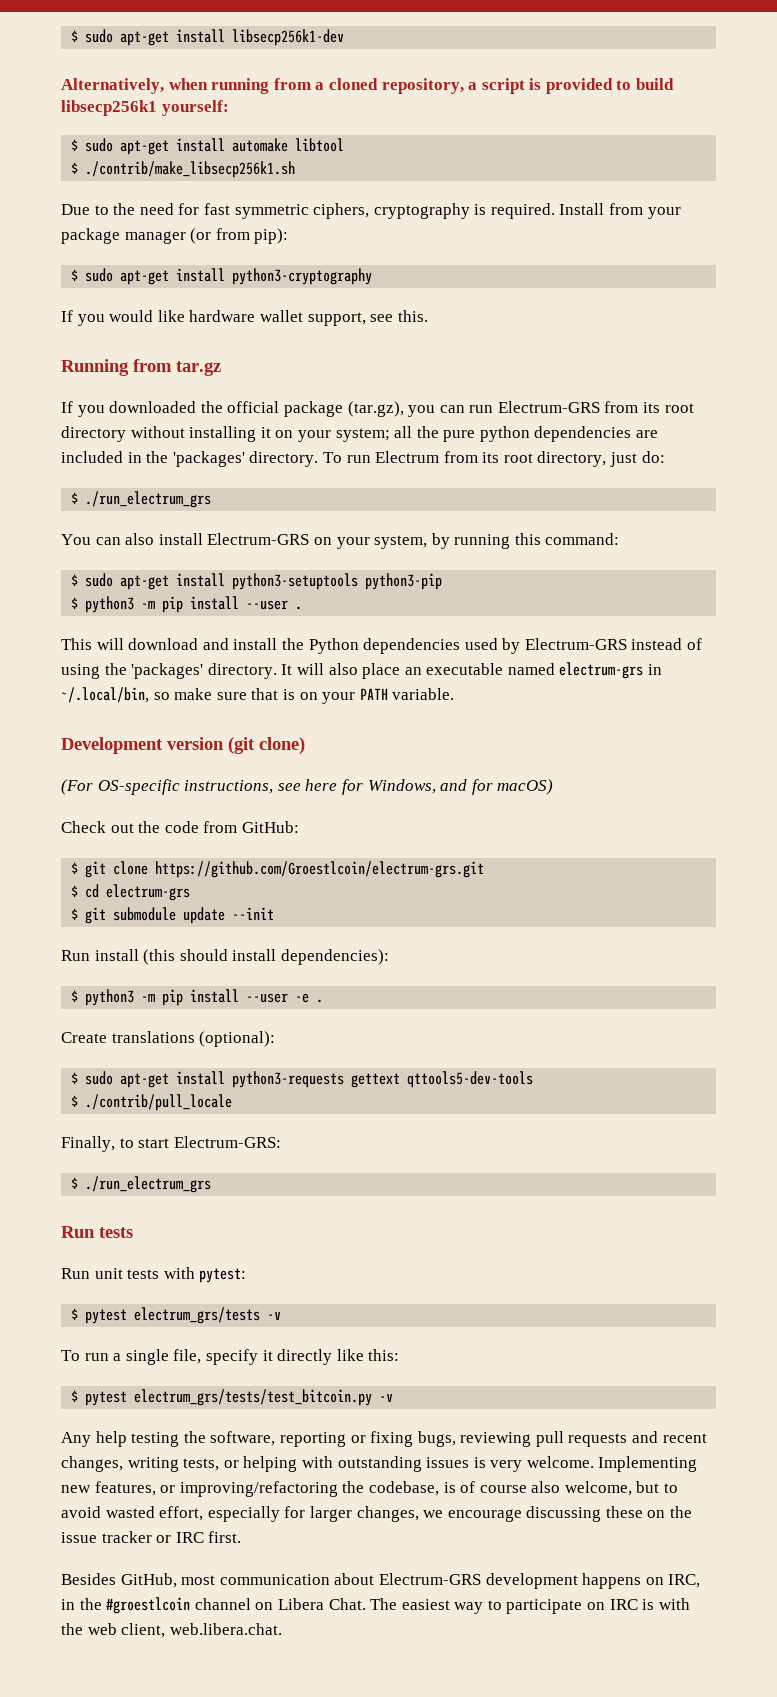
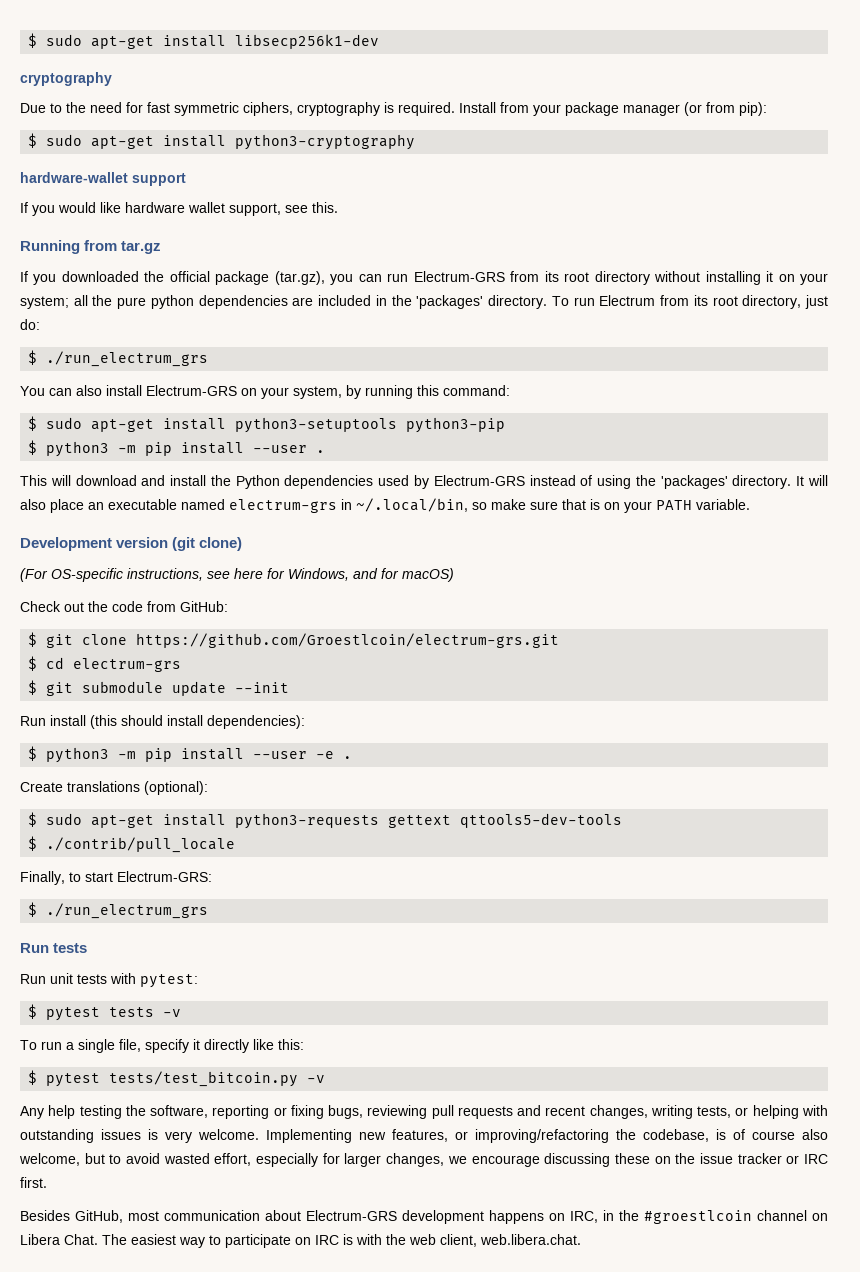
  $ sudo apt-get install libsecp256k1-dev
- Alternatively, when running from a cloned repository, a script is provided to build libsecp256k1 yourself:
- $ sudo apt-get install automake libtool
- $ ./contrib/make_libsecp256k1.sh
+ cryptography
+ hardware-wallet support
- $ pytest electrum_grs/tests -v
+ $ pytest tests -v
- $ pytest electrum_grs/tests/test_bitcoin.py -v
+ $ pytest tests/test_bitcoin.py -v

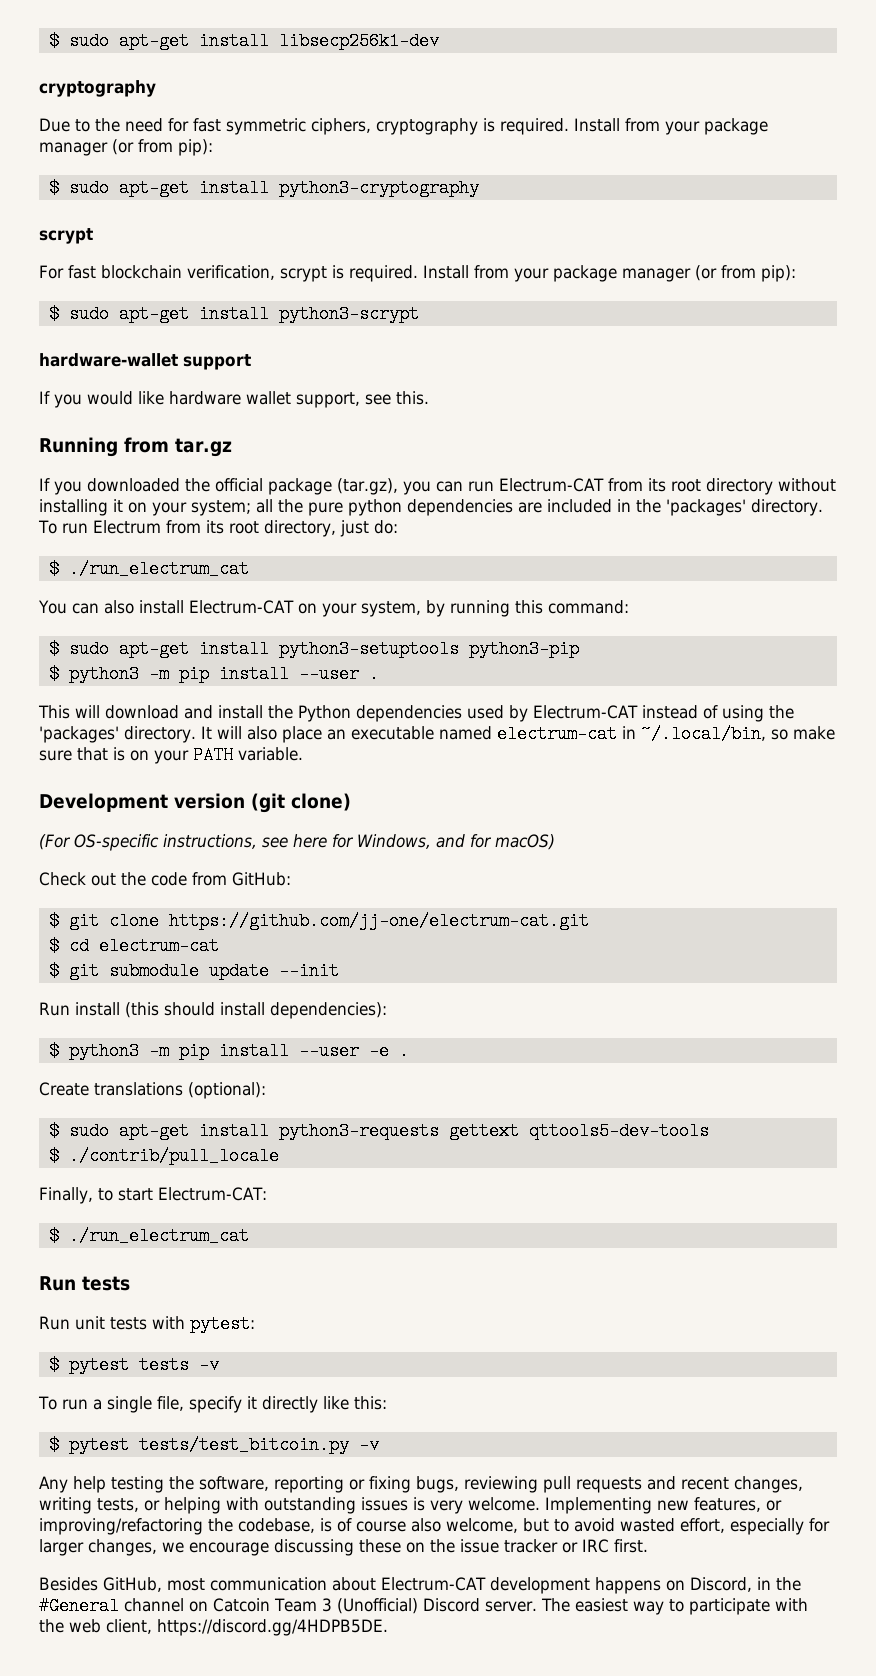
  $ sudo apt-get install python3-cryptography
+ scrypt
+ For fast blockchain verification, scrypt is required. Install from your package manager (or from pip):
+ $ sudo apt-get install python3-scrypt
- If you downloaded the official package (tar.gz), you can run Electrum-GRS from its root directory without installing it on your system; all the pure python dependencies are included in the 'packages' directory.
+ If you downloaded the official package (tar.gz), you can run Electrum-CAT from its root directory without installing it on your system; all the pure python dependencies are included in the 'packages' directory.
  To run Electrum from its root directory, just do:
- $ ./run_electrum_grs
+ $ ./run_electrum_cat
- You can also install Electrum-GRS on your system, by running this command:
+ You can also install Electrum-CAT on your system, by running this command:
- This will download and install the Python dependencies used by Electrum-GRS instead of using the 'packages' directory.
+ This will download and install the Python dependencies used by Electrum-CAT instead of using the 'packages' directory.
- It will also place an executable named electrum-grs in ~/.local/bin, so make sure that is on your PATH variable.
+ It will also place an executable named electrum-cat in ~/.local/bin, so make sure that is on your PATH variable.
- $ git clone https://github.com/Groestlcoin/electrum-grs.git
+ $ git clone https://github.com/jj-one/electrum-cat.git
- $ cd electrum-grs
+ $ cd electrum-cat
- Finally, to start Electrum-GRS:
- $ ./run_electrum_grs
+ Finally, to start Electrum-CAT:
+ $ ./run_electrum_cat
- Besides GitHub, most communication about Electrum-GRS development happens on IRC, in the #groestlcoin channel on Libera Chat.
+ Besides GitHub, most communication about Electrum-CAT development happens on Discord, in the #General channel on Catcoin Team 3 (Unofficial) Discord server.
- The easiest way to participate on IRC is with the web client, web.libera.chat.
+ The easiest way to participate with the web client, https://discord.gg/4HDPB5DE.

